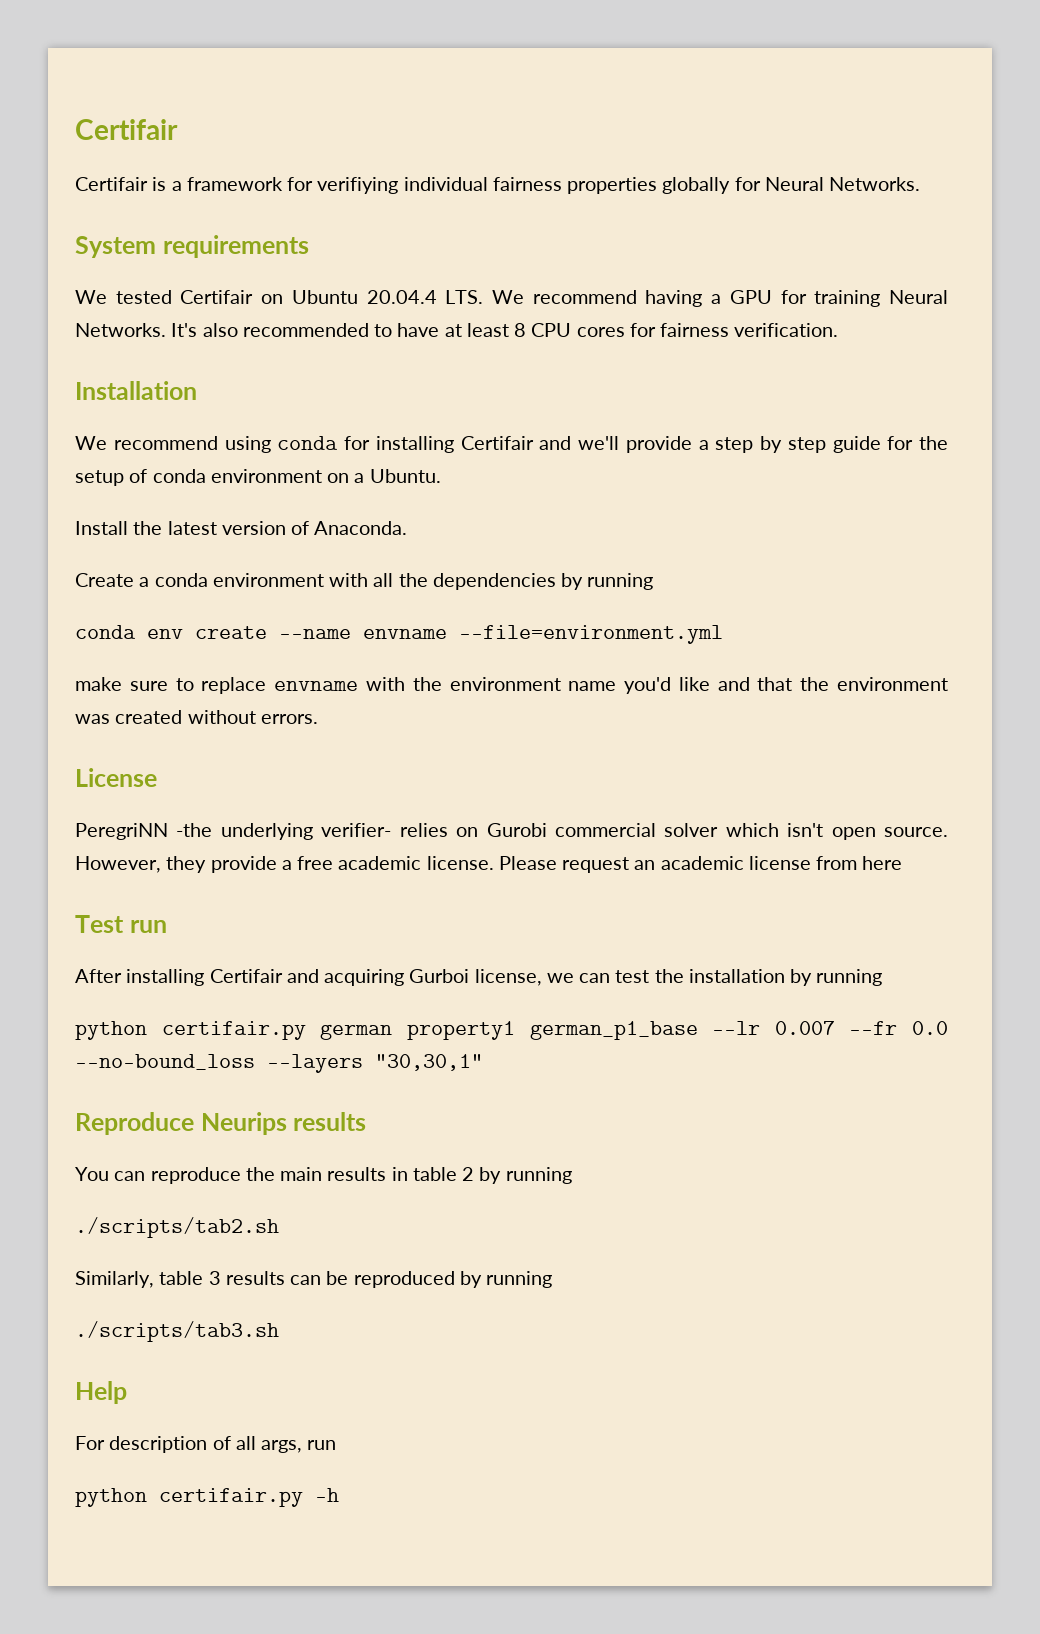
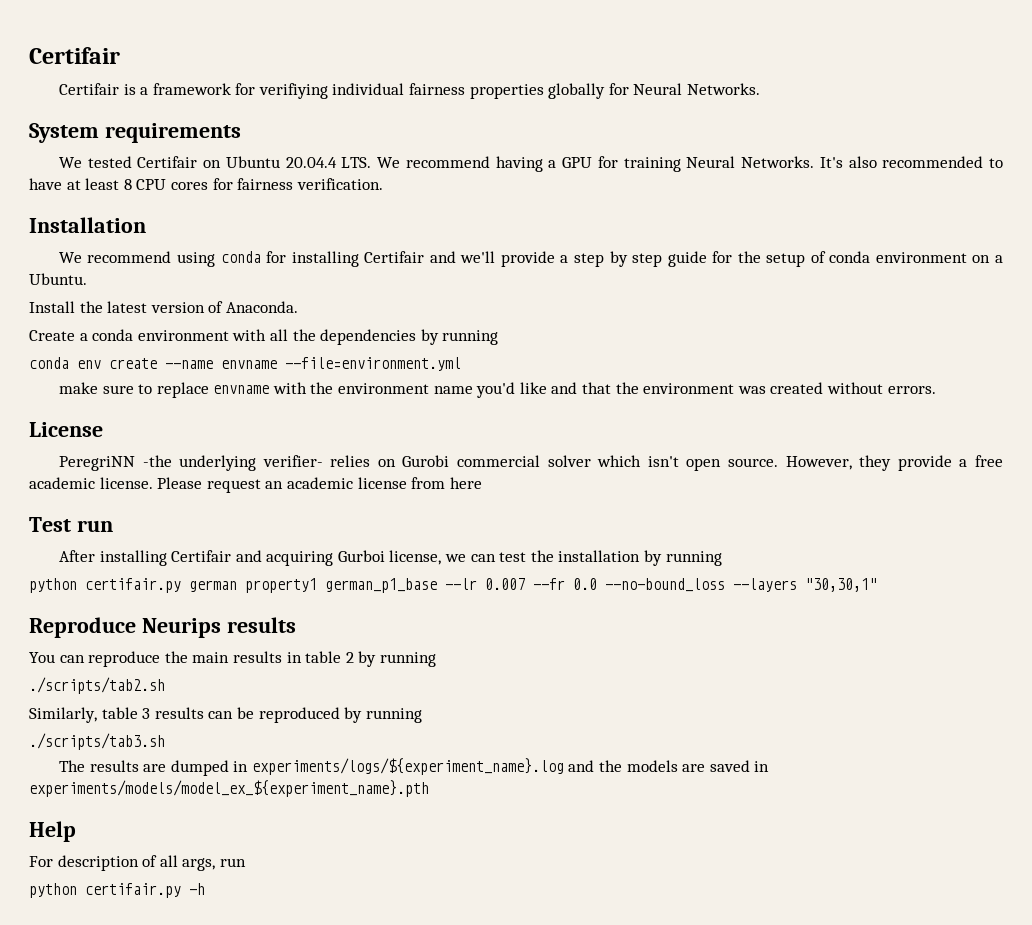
+ The results are dumped in experiments/logs/${experiment_name}.log and the models are saved in experiments/models/model_ex_${experiment_name}.pth

